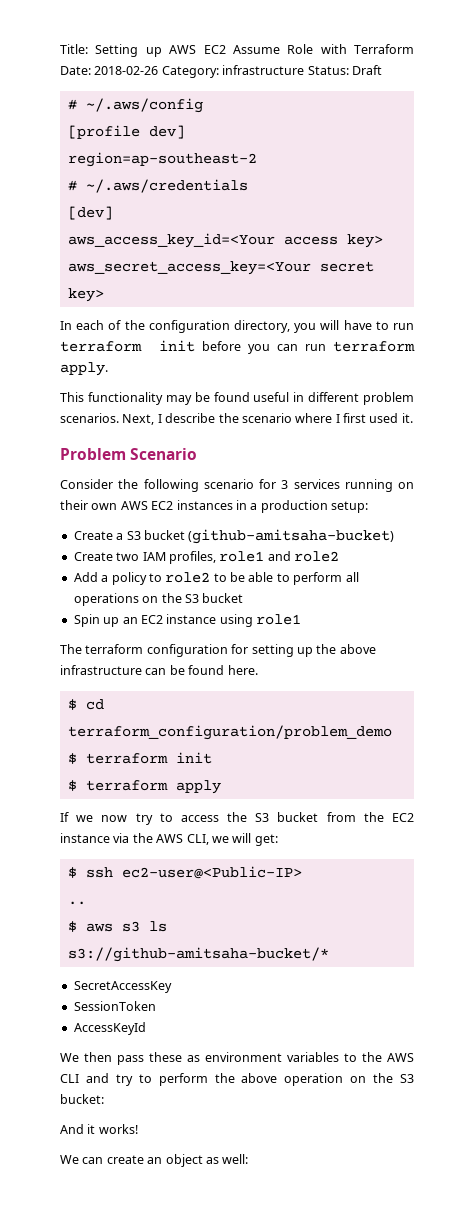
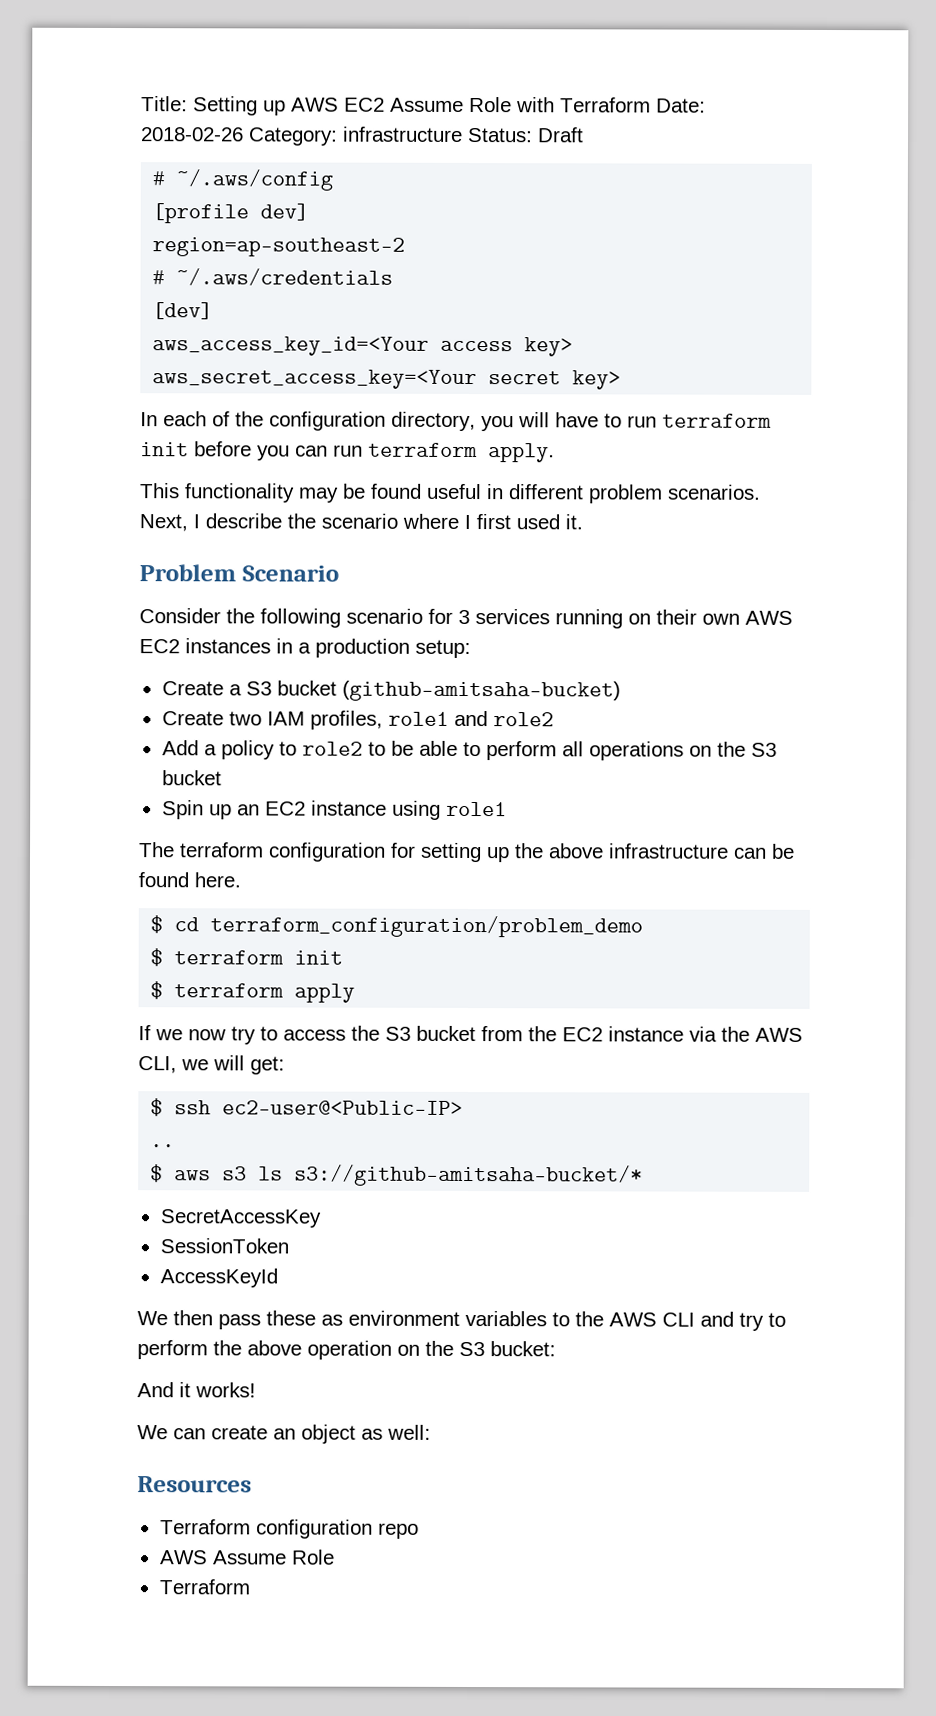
+ Resources
+ Terraform configuration repo
+ AWS Assume Role
+ Terraform

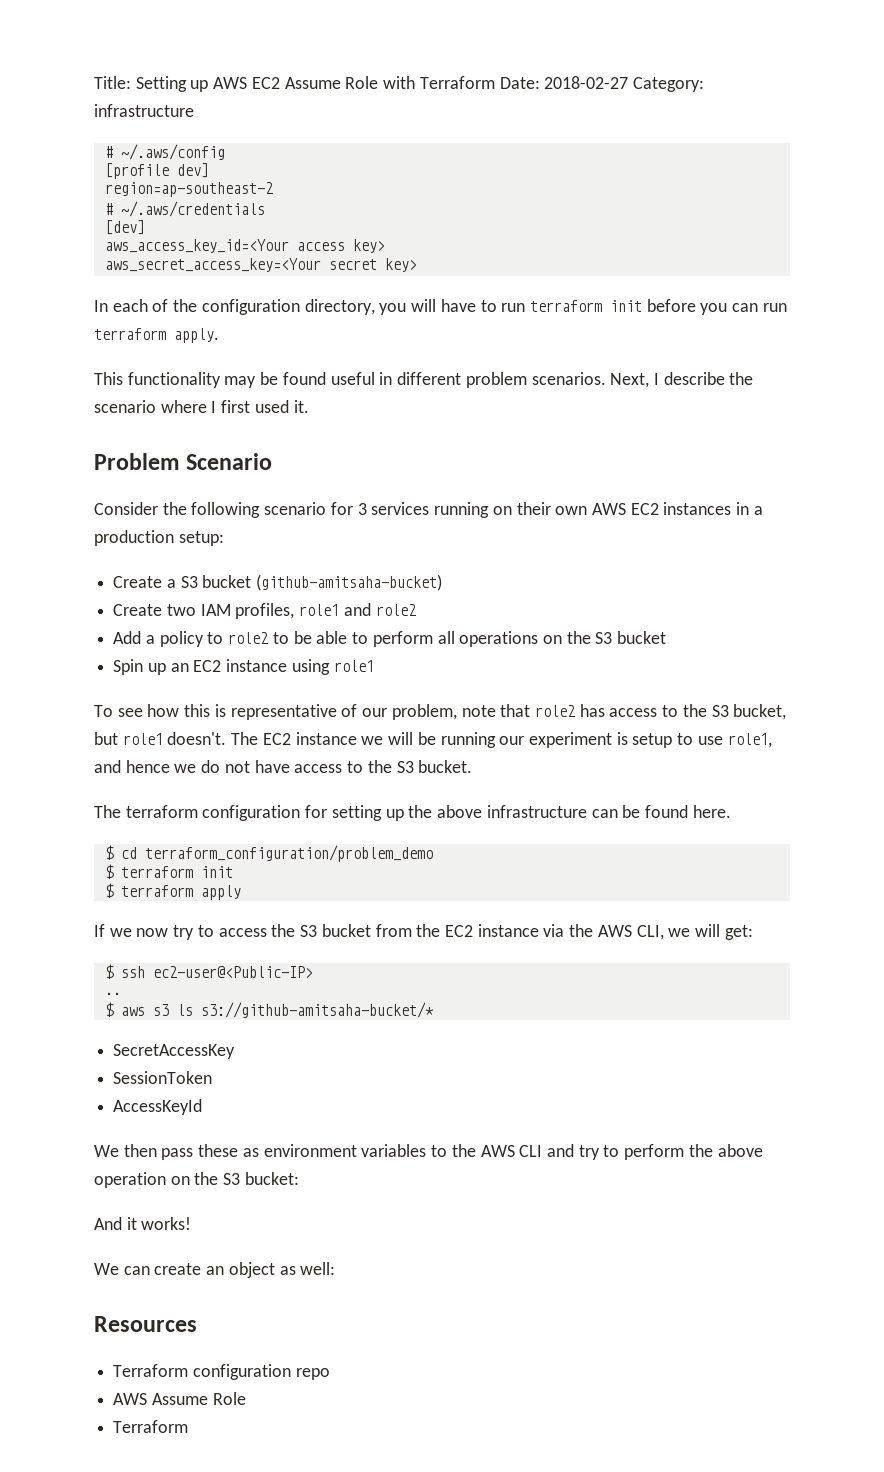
- Title: Setting up AWS EC2 Assume Role with Terraform Date: 2018-02-26 Category: infrastructure Status: Draft
+ Title: Setting up AWS EC2 Assume Role with Terraform Date: 2018-02-27 Category: infrastructure
+ To see how this is representative of our problem, note that role2 has access to the S3 bucket, but role1 doesn't. The EC2 instance we will be running our experiment is setup to use role1, and hence we do not have access to the S3 bucket.

